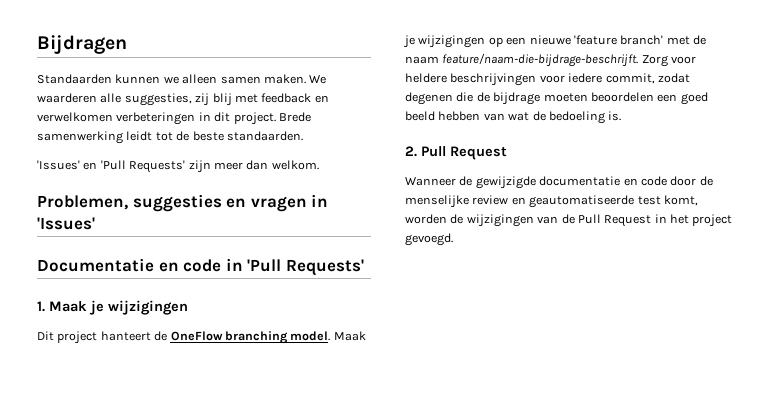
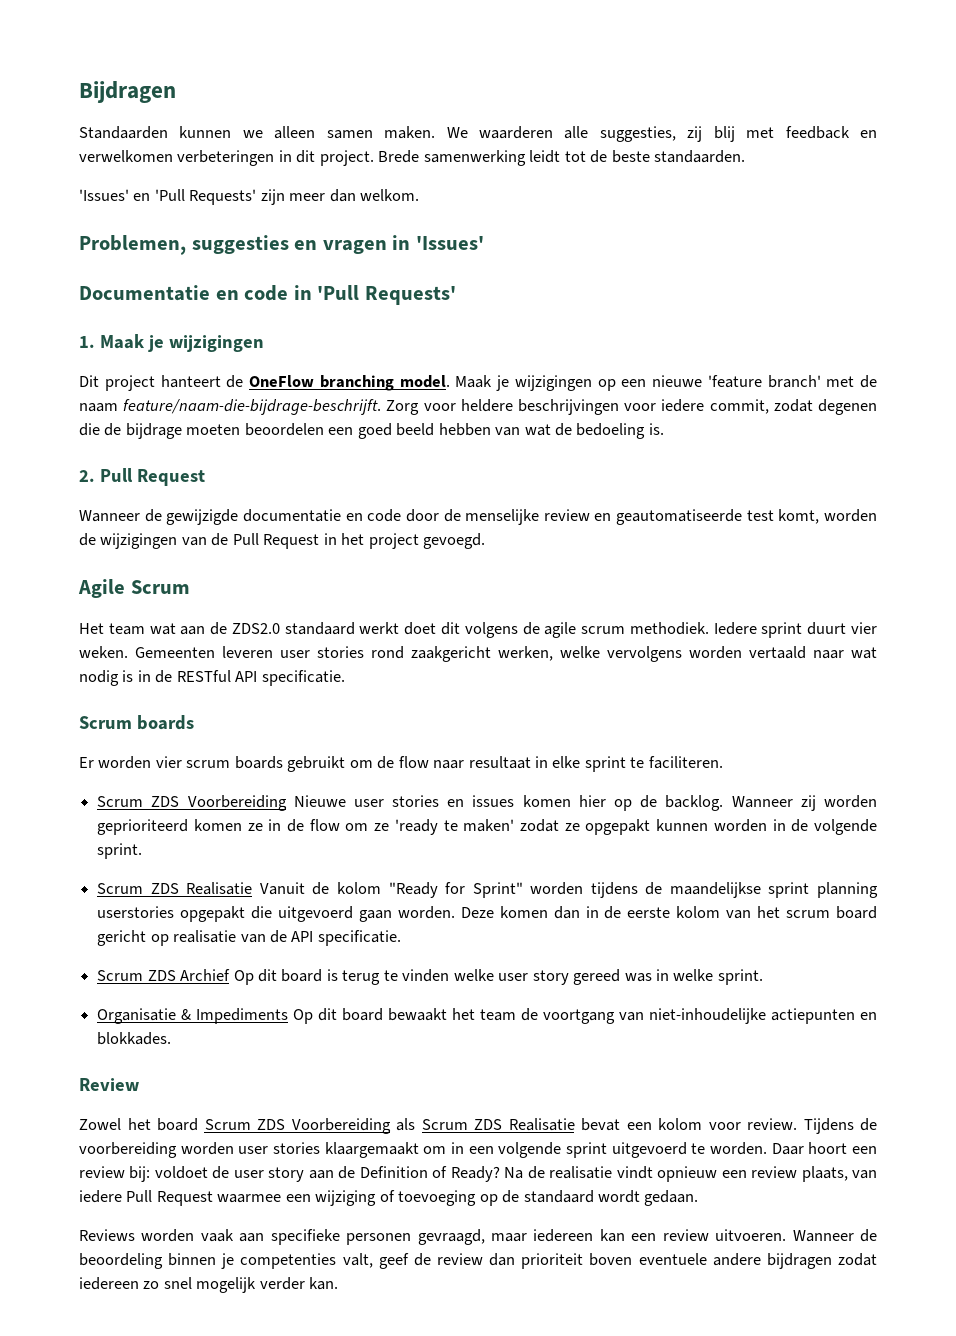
+ Agile Scrum
+ Het team wat aan de ZDS2.0 standaard werkt doet dit volgens de agile scrum methodiek. Iedere sprint duurt vier weken. Gemeenten leveren user stories rond zaakgericht werken, welke vervolgens worden vertaald naar wat nodig is in de RESTful API specificatie.
+ Scrum boards
+ Er worden vier scrum boards gebruikt om de flow naar resultaat in elke sprint te faciliteren.
+ Scrum ZDS Voorbereiding Nieuwe user stories en issues komen hier op de backlog. Wanneer zij worden geprioriteerd komen ze in de flow om ze 'ready te maken' zodat ze opgepakt kunnen worden in de volgende sprint.
+ Scrum ZDS Realisatie Vanuit de kolom "Ready for Sprint" worden tijdens de maandelijkse sprint planning userstories opgepakt die uitgevoerd gaan worden. Deze komen dan in de eerste kolom van het scrum board gericht op realisatie van de API specificatie.
+ Scrum ZDS Archief Op dit board is terug te vinden welke user story gereed was in welke sprint.
+ Organisatie & Impediments Op dit board bewaakt het team de voortgang van niet-inhoudelijke actiepunten en blokkades.
+ Review
+ Zowel het board Scrum ZDS Voorbereiding als Scrum ZDS Realisatie bevat een kolom voor review. Tijdens de voorbereiding worden user stories klaargemaakt om in een volgende sprint uitgevoerd te worden. Daar hoort een review bij: voldoet de user story aan de Definition of Ready? Na de realisatie vindt opnieuw een review plaats, van iedere Pull Request waarmee een wijziging of toevoeging op de standaard wordt gedaan.
+ Reviews worden vaak aan specifieke personen gevraagd, maar iedereen kan een review uitvoeren. Wanneer de beoordeling binnen je competenties valt, geef de review dan prioriteit boven eventuele andere bijdragen zodat iedereen zo snel mogelijk verder kan.

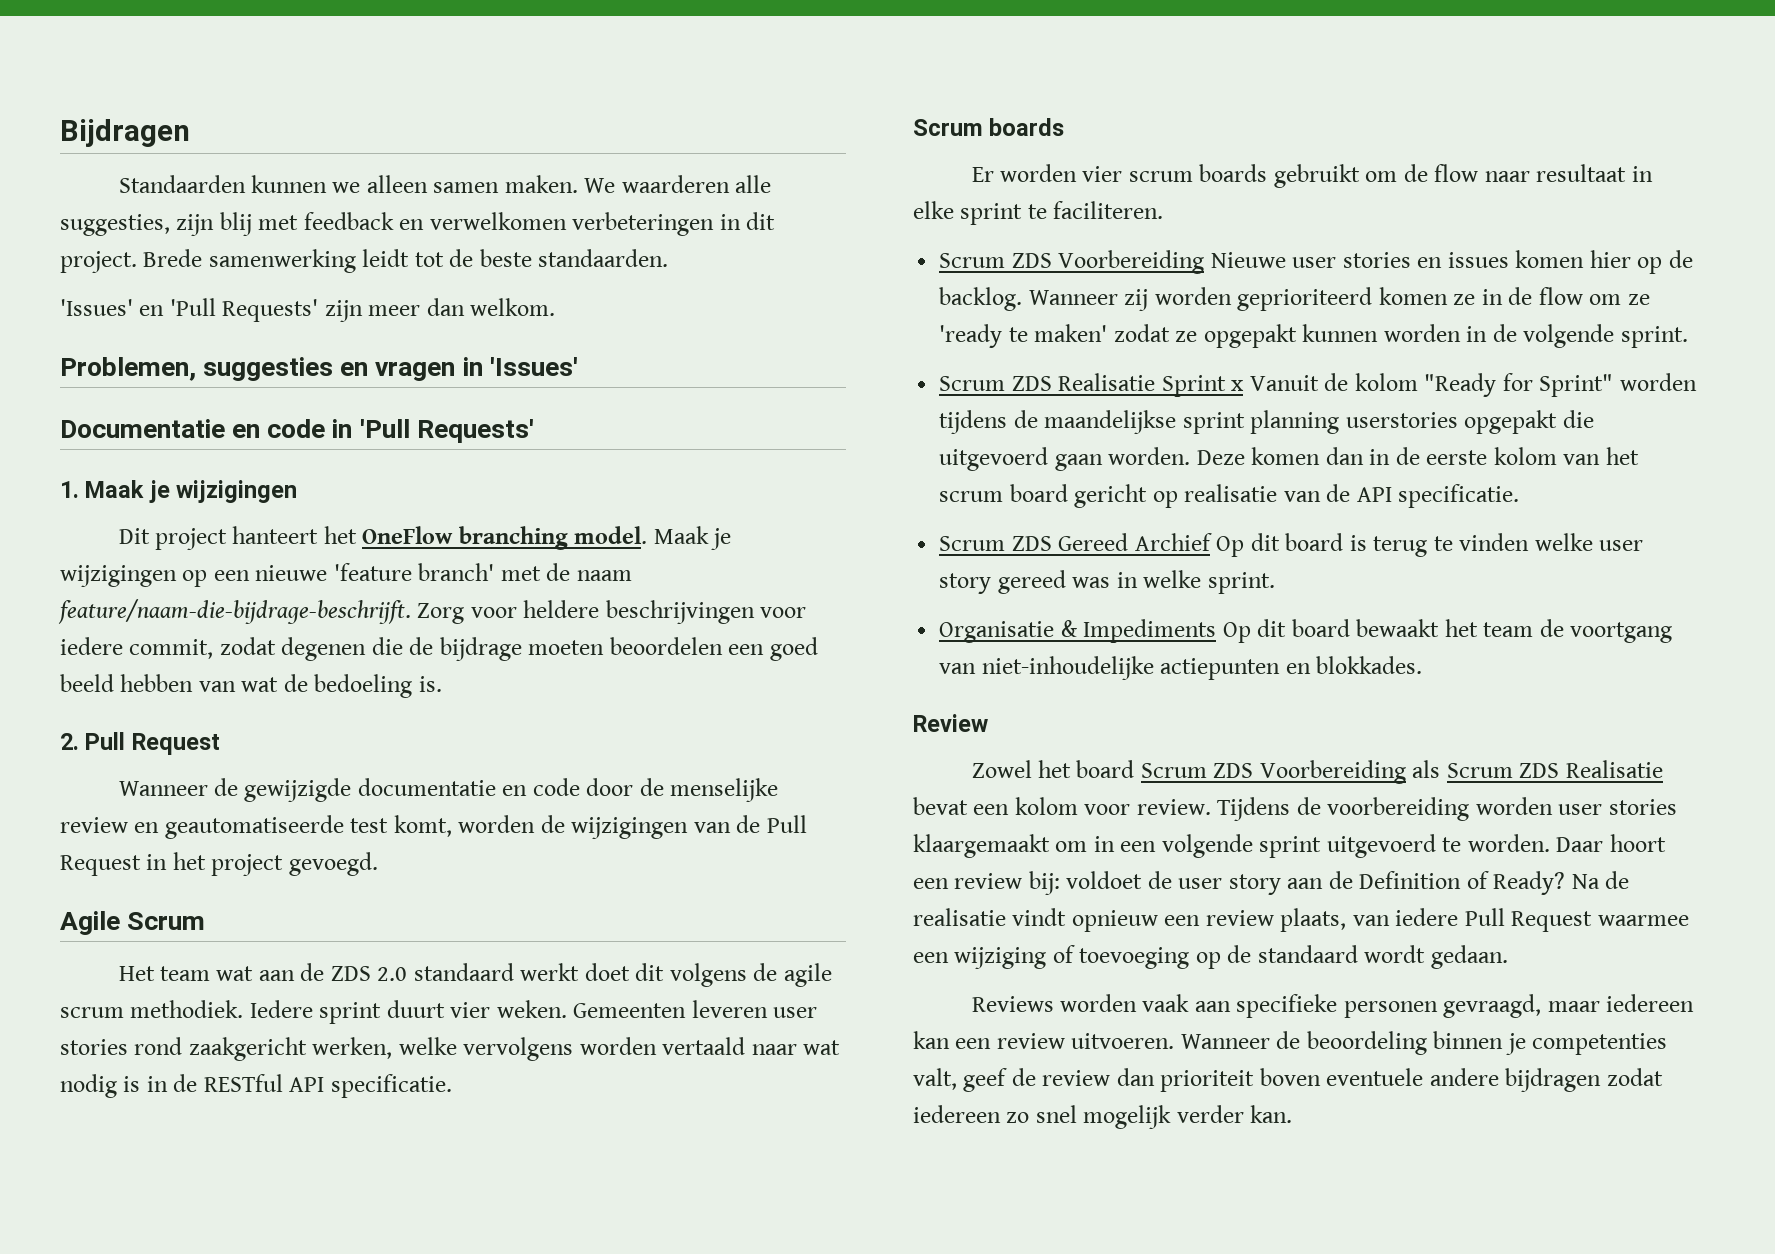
- We waarderen alle suggesties, zij blij met feedback en verwelkomen verbeteringen in dit project.
+ We waarderen alle suggesties, zijn blij met feedback en verwelkomen verbeteringen in dit project.
- Dit project hanteert de OneFlow branching model.
+ Dit project hanteert het OneFlow branching model.
- Het team wat aan de ZDS2.0 standaard werkt doet dit volgens de agile scrum methodiek.
+ Het team wat aan de ZDS 2.0 standaard werkt doet dit volgens de agile scrum methodiek.
- Scrum ZDS Realisatie Vanuit de kolom "Ready for Sprint" worden tijdens de maandelijkse sprint planning userstories opgepakt die uitgevoerd gaan worden.
+ Scrum ZDS Realisatie Sprint x Vanuit de kolom "Ready for Sprint" worden tijdens de maandelijkse sprint planning userstories opgepakt die uitgevoerd gaan worden.
- Scrum ZDS Archief Op dit board is terug te vinden welke user story gereed was in welke sprint.
+ Scrum ZDS Gereed Archief Op dit board is terug te vinden welke user story gereed was in welke sprint.

